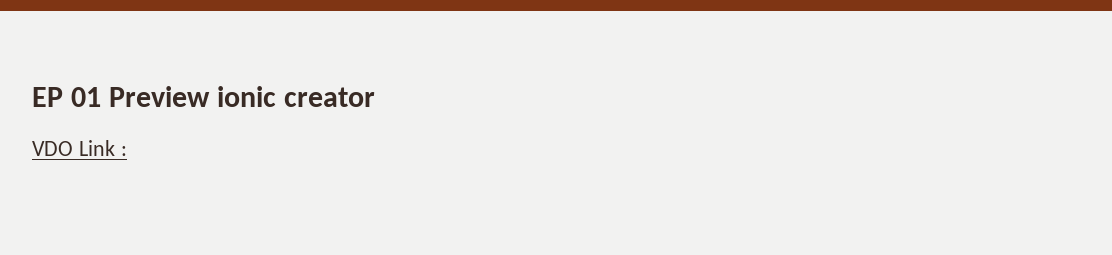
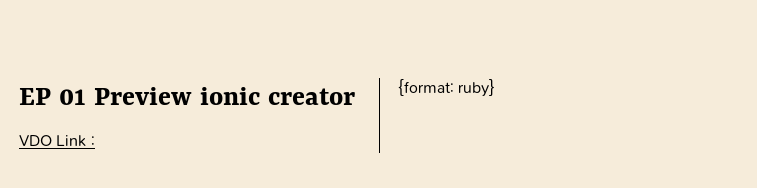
+ {format: ruby}

